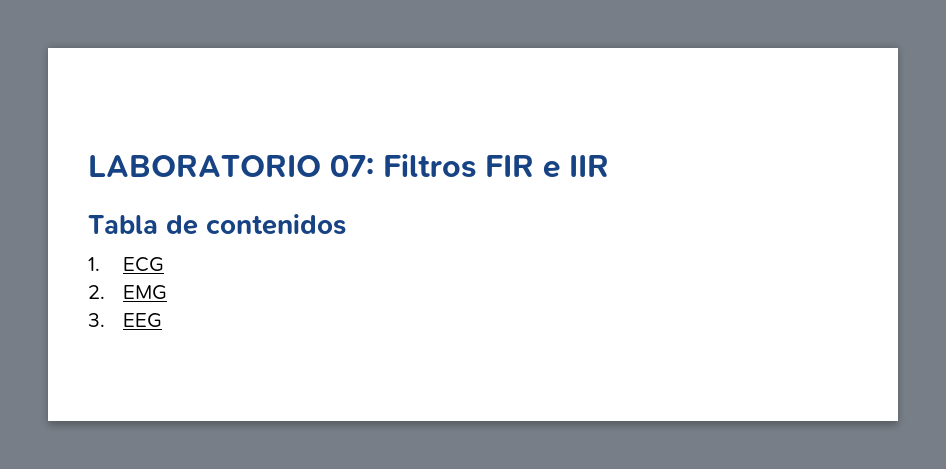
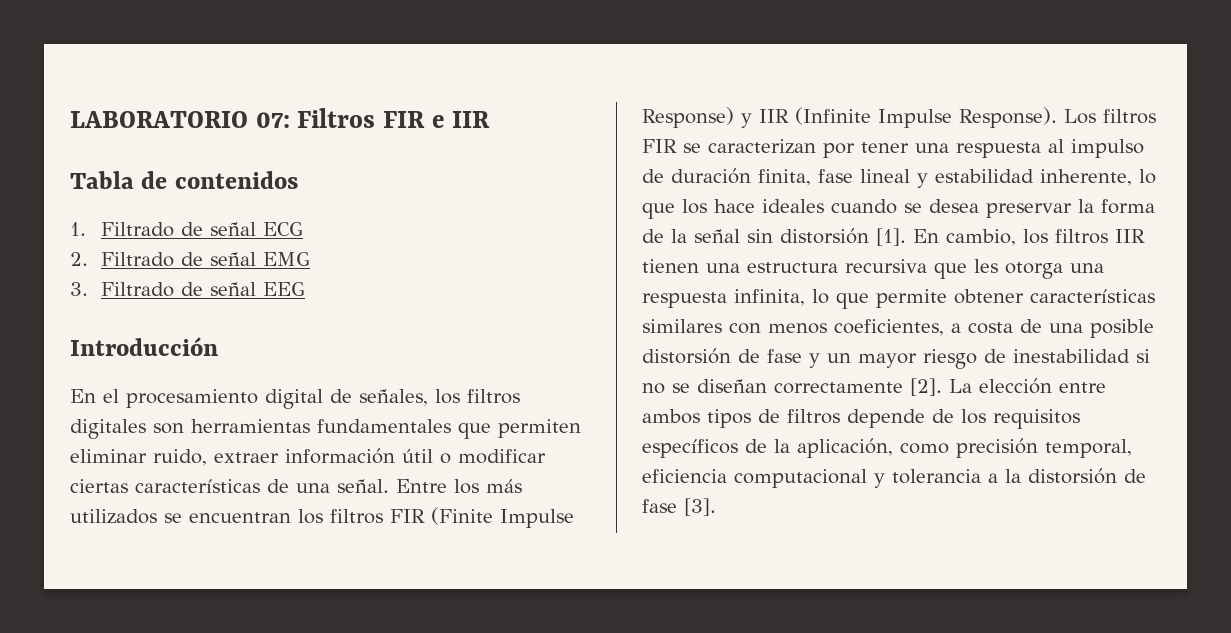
- 1. ECG
+ 1. Filtrado de señal ECG
- 2. EMG
+ 2. Filtrado de señal EMG
- 3. EEG
+ 3. Filtrado de señal EEG
+ Introducción
+ En el procesamiento digital de señales, los filtros digitales son herramientas fundamentales que permiten eliminar ruido, extraer información útil o modificar ciertas características de una señal. Entre los más utilizados se encuentran los filtros FIR (Finite Impulse Response) y IIR (Infinite Impulse Response). Los filtros FIR se caracterizan por tener una respuesta al impulso de duración finita, fase lineal y estabilidad inherente, lo que los hace ideales cuando se desea preservar la forma de la señal sin distorsión [1]. En cambio, los filtros IIR tienen una estructura recursiva que les otorga una respuesta infinita, lo que permite obtener características similares con menos coeficientes, a costa de una posible distorsión de fase y un mayor riesgo de inestabilidad si no se diseñan correctamente [2]. La elección entre ambos tipos de filtros depende de los requisitos específicos de la aplicación, como precisión temporal, eficiencia computacional y tolerancia a la distorsión de fase [3].

